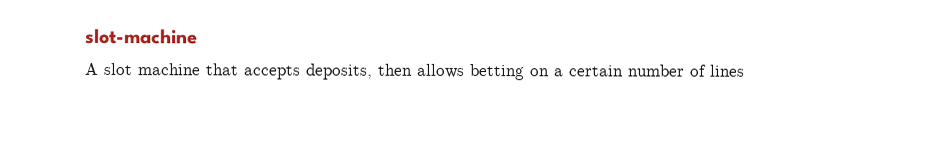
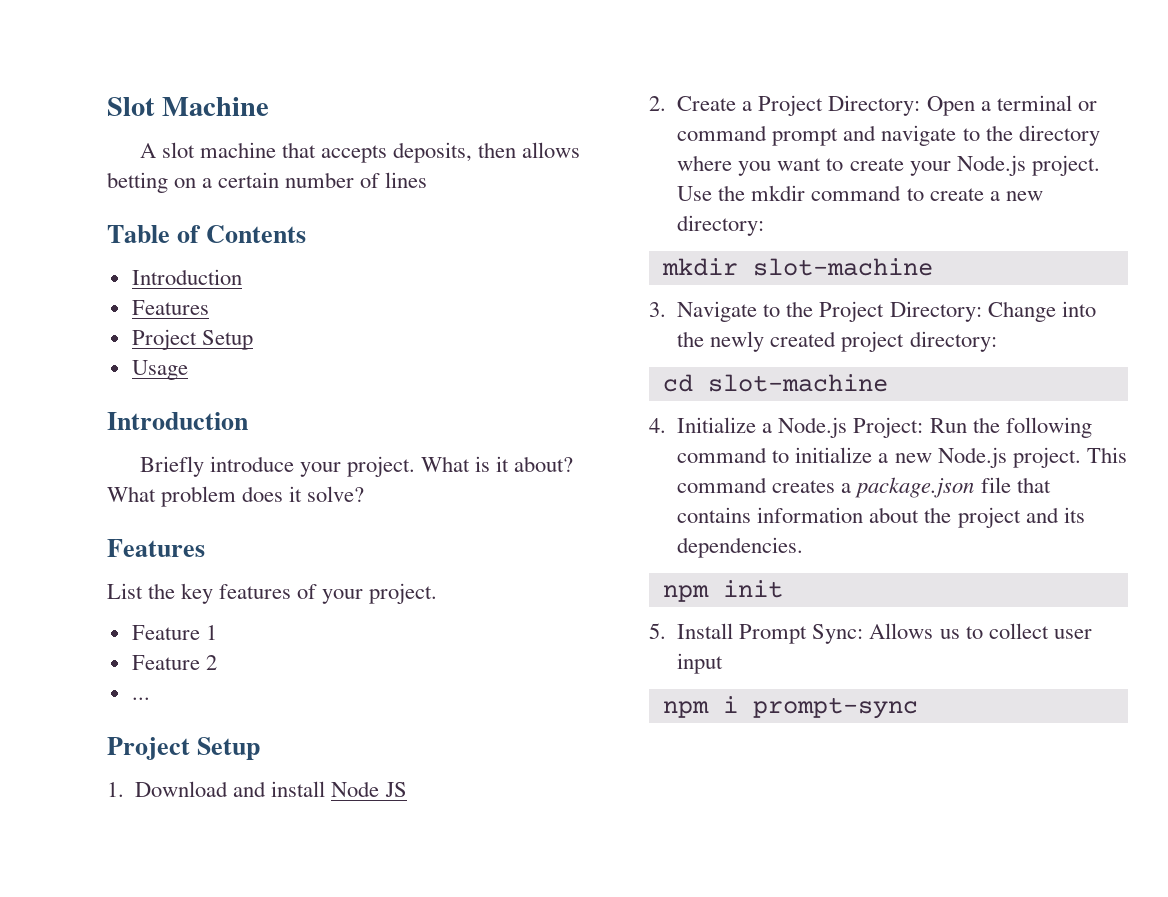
- slot-machine
+ Slot Machine
+ Table of Contents
+ Introduction
+ Features
+ Project Setup
+ Usage
+ Introduction
+ Briefly introduce your project. What is it about? What problem does it solve?
+ Features
+ List the key features of your project.
+ Feature 1
+ Feature 2
+ ...
+ Project Setup
+ 1. Download and install Node JS
+ 2. Create a Project Directory: Open a terminal or command prompt and navigate to the directory where you want to create your Node.js project. Use the mkdir command to create a new directory:
+ mkdir slot-machine
+ 3. Navigate to the Project Directory: Change into the newly created project directory:
+ cd slot-machine
+ 4. Initialize a Node.js Project: Run the following command to initialize a new Node.js project. This command creates a package.json file that contains information about the project and its dependencies.
+ npm init
+ 5. Install Prompt Sync: Allows us to collect user input
+ npm i prompt-sync

